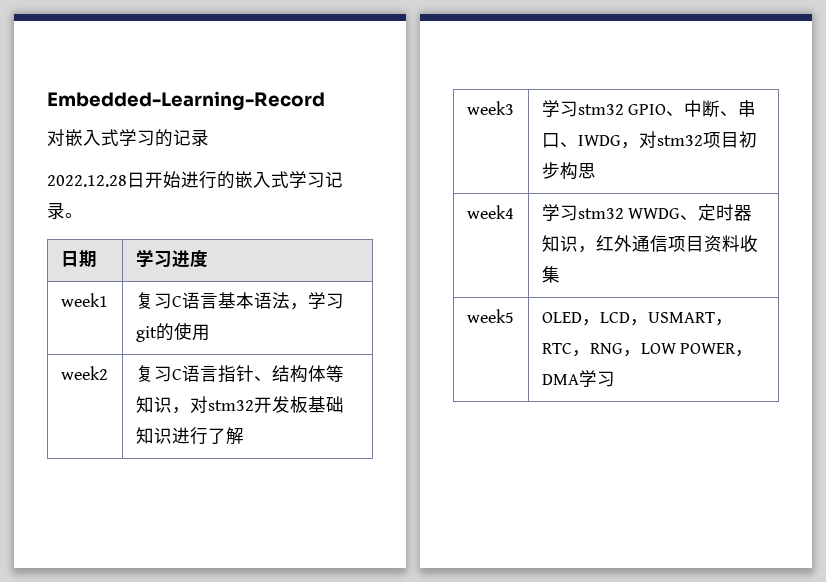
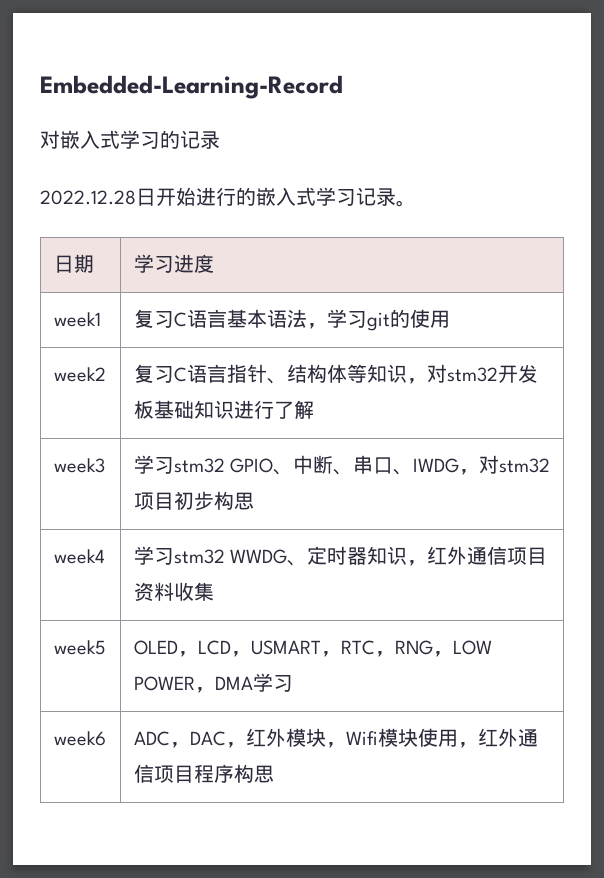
+ week6 | ADC，DAC，红外模块，Wifi模块使用，红外通信项目程序构思

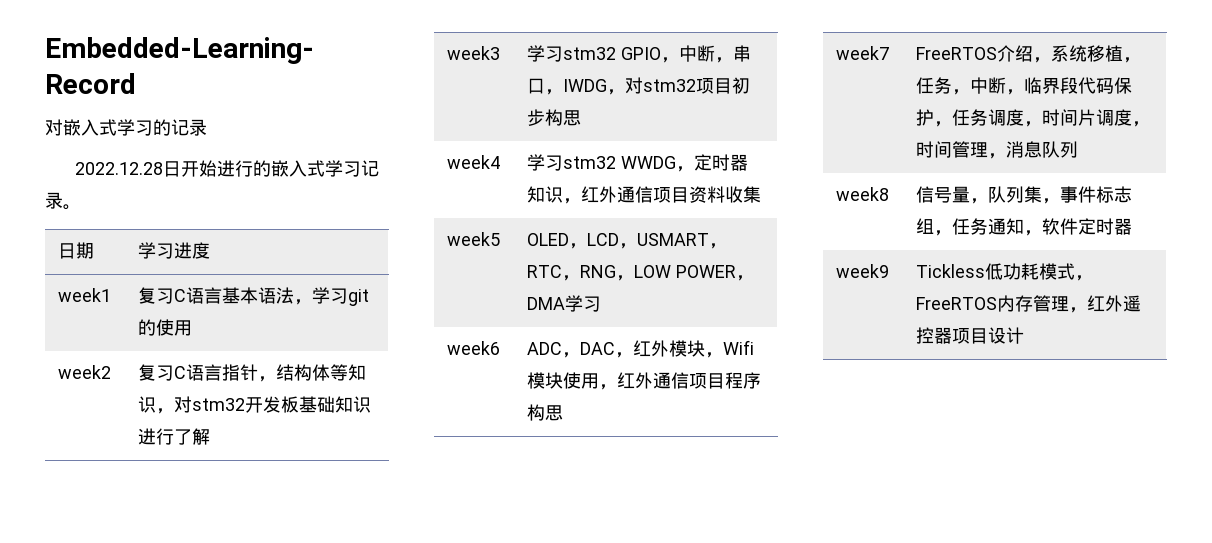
- week2 | 复习C语言指针、结构体等知识，对stm32开发板基础知识进行了解
+ week2 | 复习C语言指针，结构体等知识，对stm32开发板基础知识进行了解
- week3 | 学习stm32 GPIO、中断、串口、IWDG，对stm32项目初步构思
+ week3 | 学习stm32 GPIO，中断，串口，IWDG，对stm32项目初步构思
- week4 | 学习stm32 WWDG、定时器知识，红外通信项目资料收集
+ week4 | 学习stm32 WWDG，定时器知识，红外通信项目资料收集
+ week7 | FreeRTOS介绍，系统移植，任务，中断，临界段代码保护，任务调度，时间片调度，时间管理，消息队列
+ week8 | 信号量，队列集，事件标志组，任务通知，软件定时器
+ week9 | Tickless低功耗模式，FreeRTOS内存管理，红外遥控器项目设计

